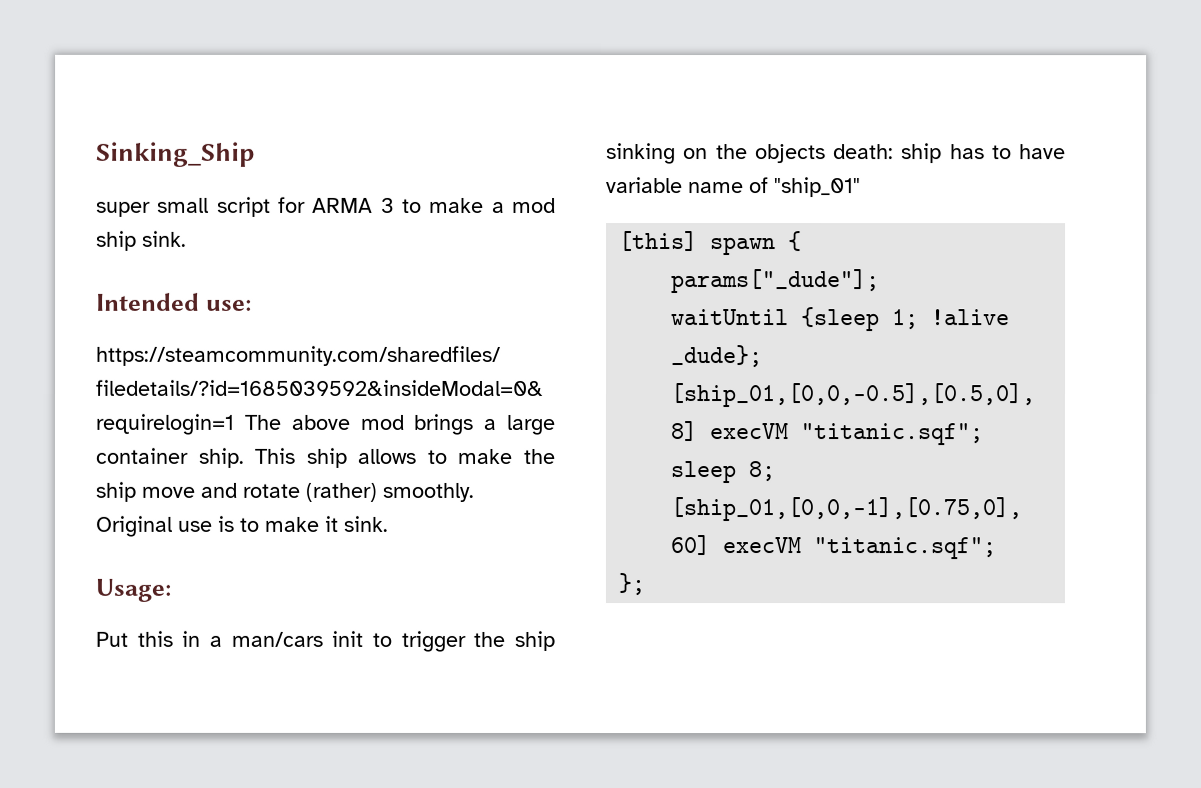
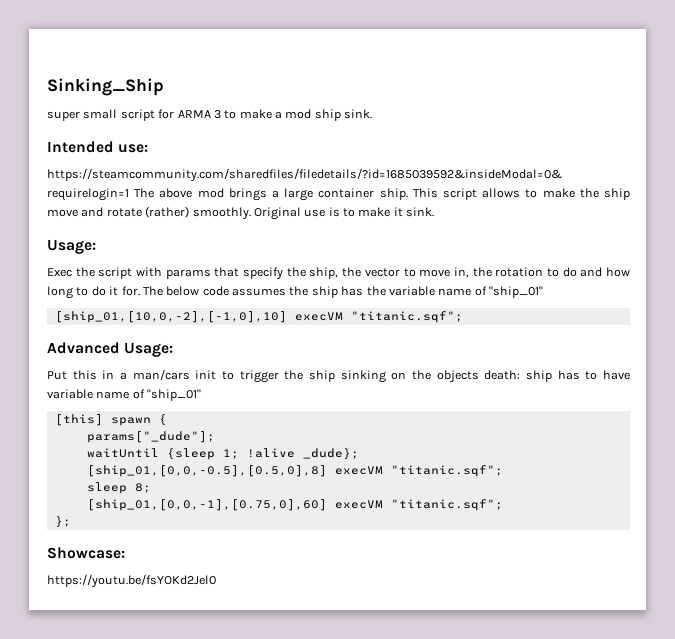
- This ship allows to make the ship move and rotate (rather) smoothly.
+ This script allows to make the ship move and rotate (rather) smoothly.
+ Exec the script with params that specify the ship, the vector to move in, the rotation to do and how long to do it for. The below code assumes the ship has the variable name of "ship_01"
+ [ship_01,[10,0,-2],[-1,0],10] execVM "titanic.sqf";
+ Advanced Usage:
+ Showcase:
+ https://youtu.be/fsYOKd2Jel0

